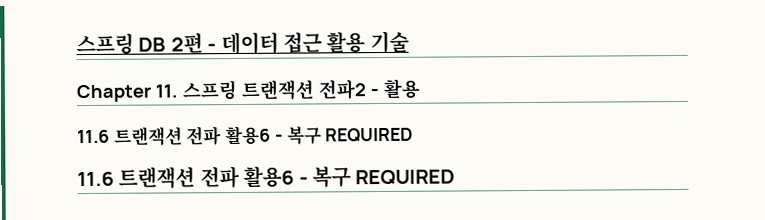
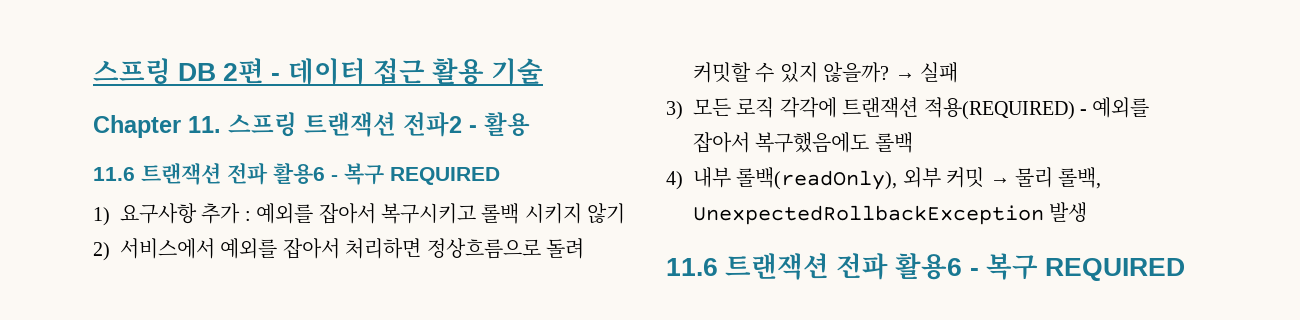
+ 1) 요구사항 추가 : 예외를 잡아서 복구시키고 롤백 시키지 않기
+ 2) 서비스에서 예외를 잡아서 처리하면 정상흐름으로 돌려 커밋할 수 있지 않을까? → 실패
+ 3) 모든 로직 각각에 트랜잭션 적용(REQUIRED) - 예외를 잡아서 복구했음에도 롤백
+ 4) 내부 롤백(readOnly), 외부 커밋 → 물리 롤백, UnexpectedRollbackException 발생

